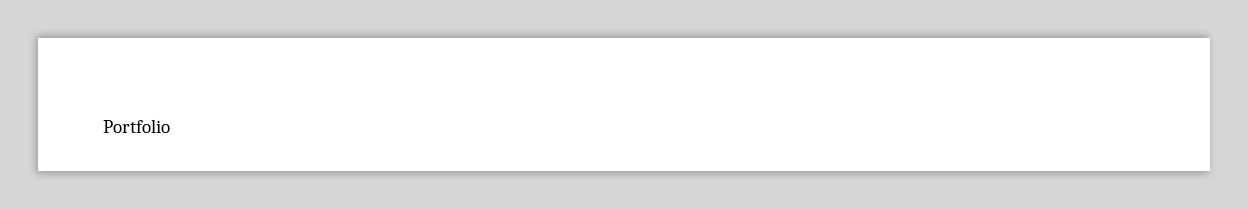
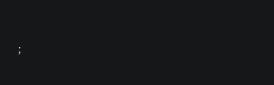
- Portfolio
+ ;

